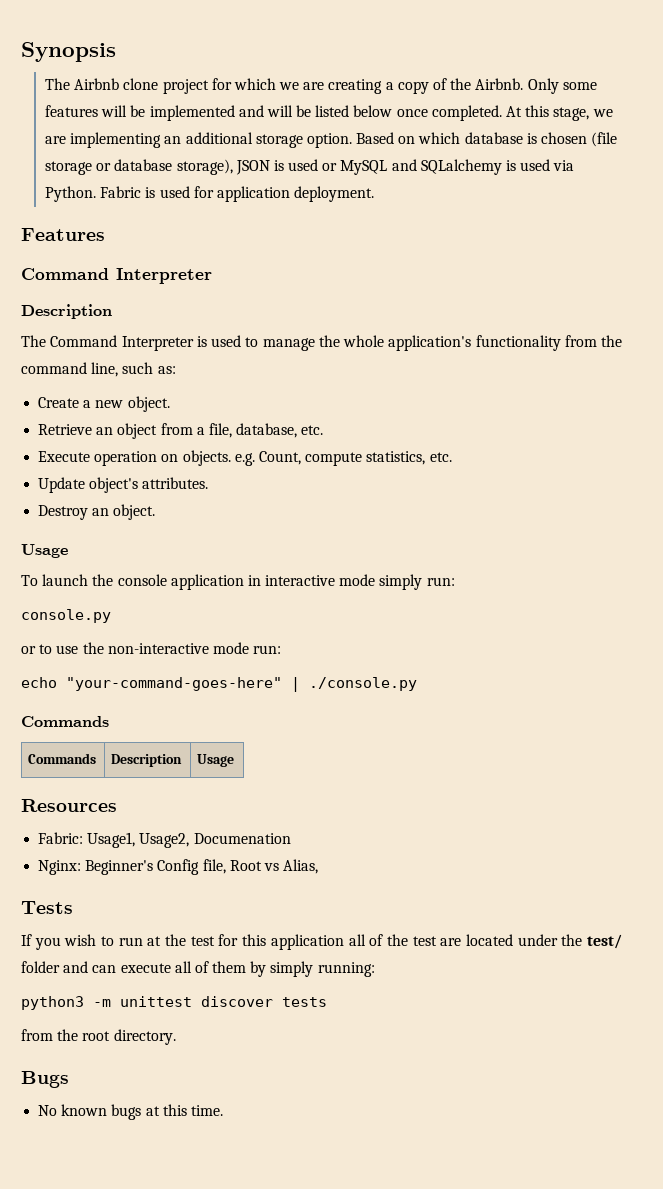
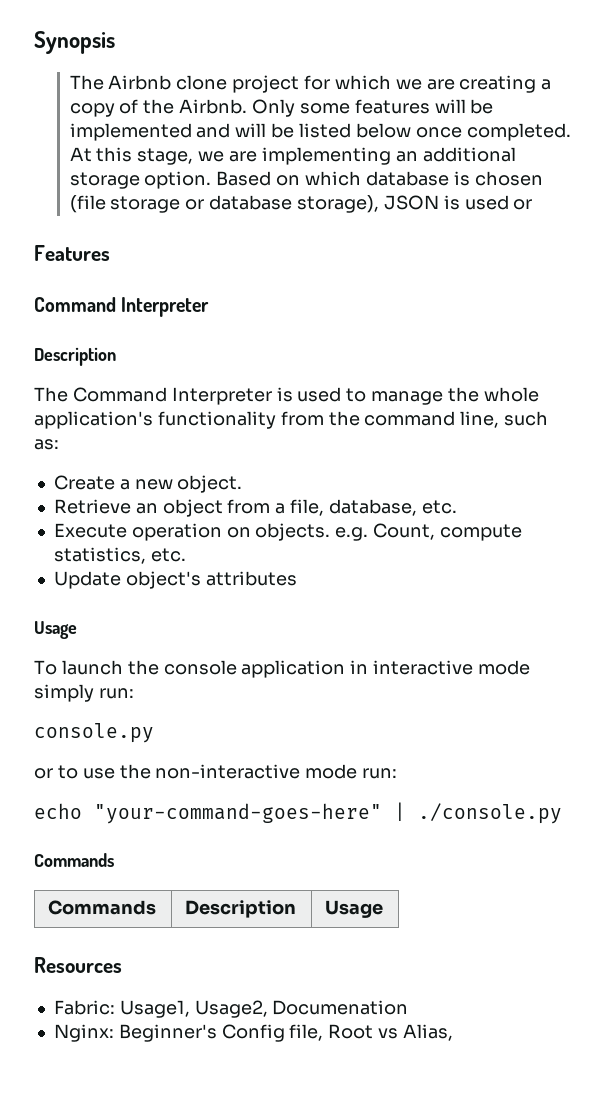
- Based on which database is chosen (file storage or database storage), JSON is used or MySQL and SQLalchemy is used via Python. Fabric is used for application deployment.
+ Based on which database is chosen (file storage or database storage), JSON is used or
- Update object's attributes.
- Destroy an object.
+ Update object's attributes
- Tests
- If you wish to run at the test for this application all of the test are located under the test/ folder and can execute all of them by simply running:
- python3 -m unittest discover tests
- from the root directory.
- Bugs
- No known bugs at this time.

